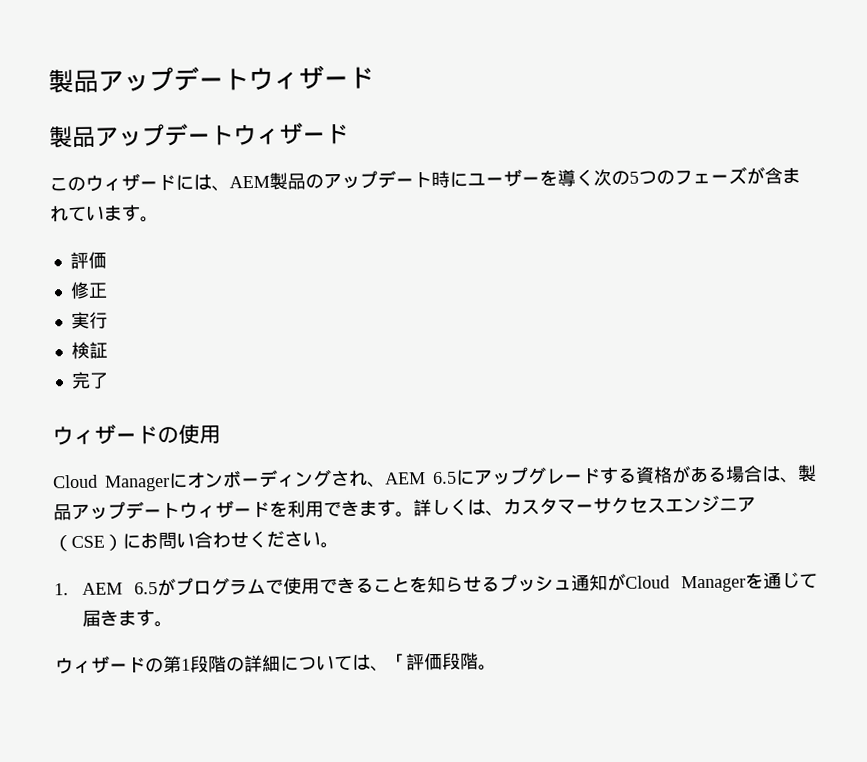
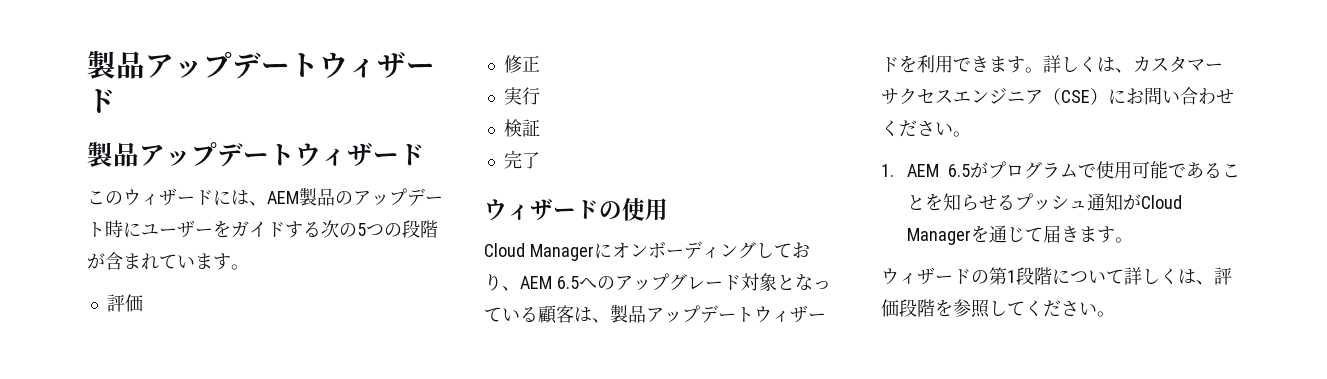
- このウィザードには、AEM製品のアップデート時にユーザーを導く次の5つのフェーズが含まれています。
+ このウィザードには、AEM製品のアップデート時にユーザーをガイドする次の5つの段階が含まれています。
- Cloud Managerにオンボーディングされ、AEM 6.5にアップグレードする資格がある場合は、製品アップデートウィザードを利用できます。
+ Cloud Managerにオンボーディングしており、AEM 6.5へのアップグレード対象となっている顧客は、製品アップデートウィザードを利用できます。
- 1. AEM 6.5がプログラムで使用できることを知らせるプッシュ通知がCloud Managerを通じて届きます。
+ 1. AEM 6.5がプログラムで使用可能であることを知らせるプッシュ通知がCloud Managerを通じて届きます。
- ウィザードの第1段階の詳細については、「評価段階。
+ ウィザードの第1段階について詳しくは、評価段階を参照してください。

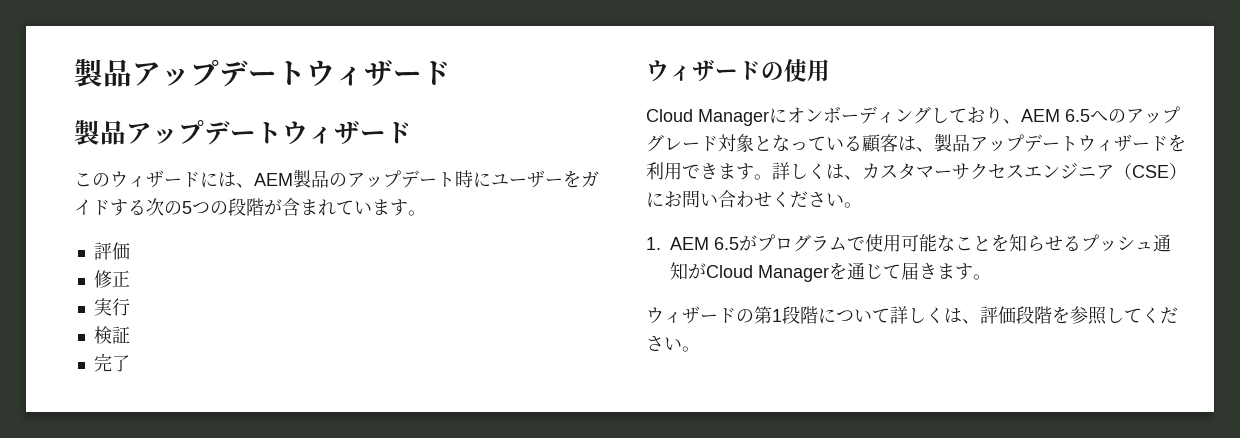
- 1. AEM 6.5がプログラムで使用可能であることを知らせるプッシュ通知がCloud Managerを通じて届きます。
+ 1. AEM 6.5がプログラムで使用可能なことを知らせるプッシュ通知がCloud Managerを通じて届きます。

